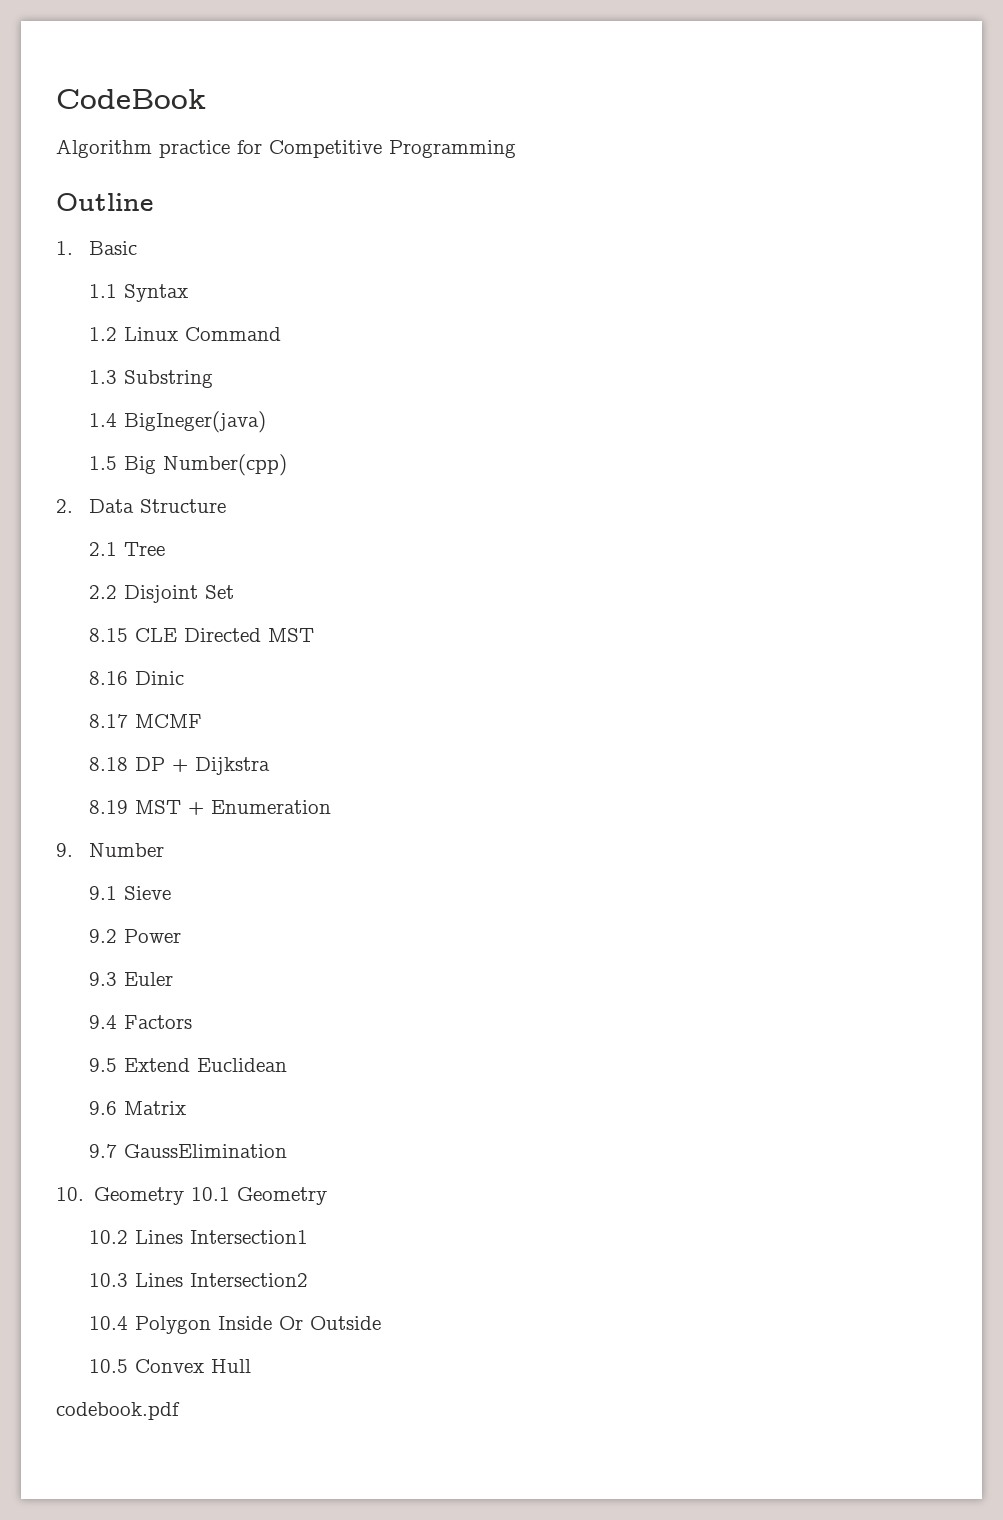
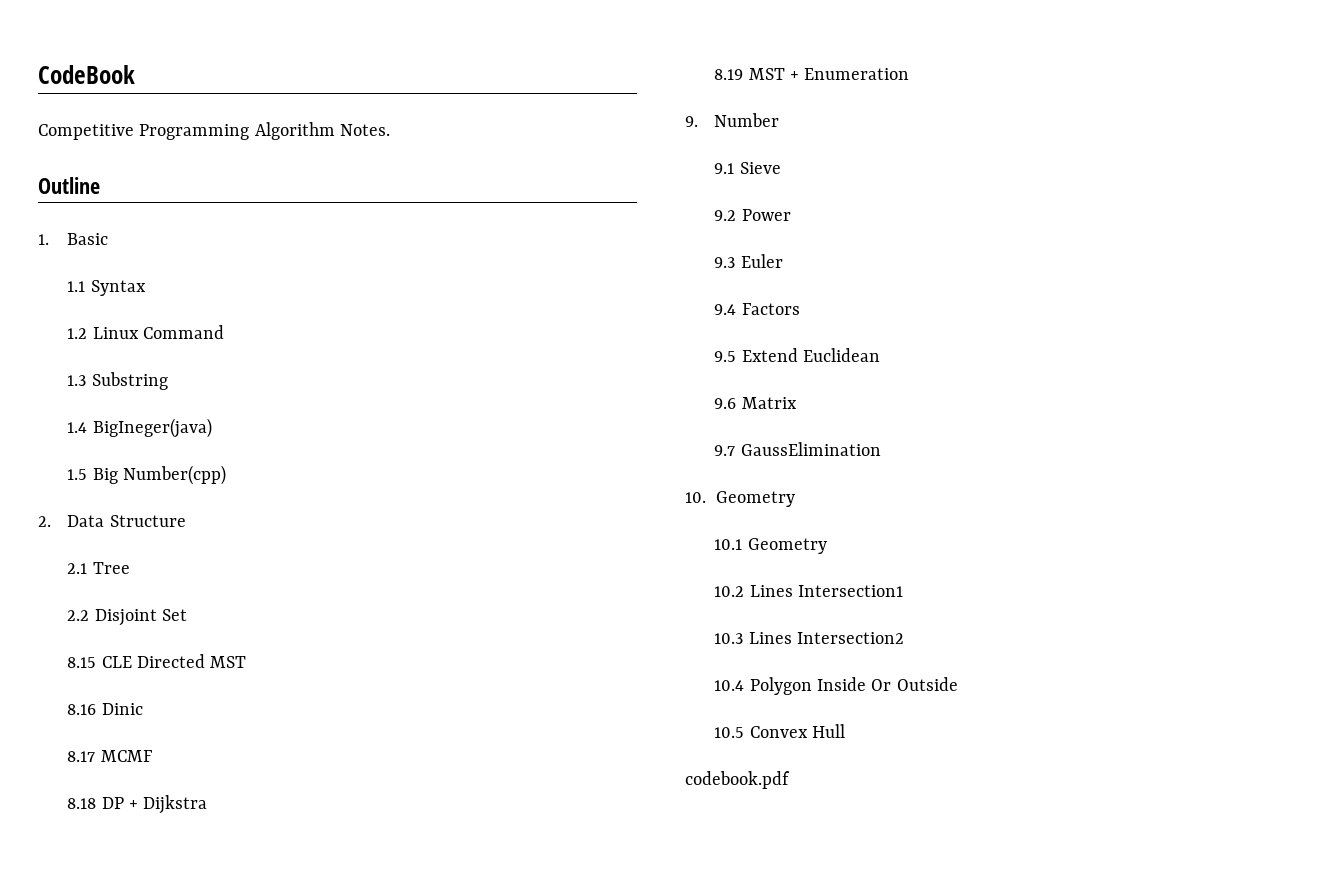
- Algorithm practice for Competitive Programming
+ Competitive Programming Algorithm Notes.
- 10. Geometry 10.1 Geometry
+ 10. Geometry
+ 10.1 Geometry

